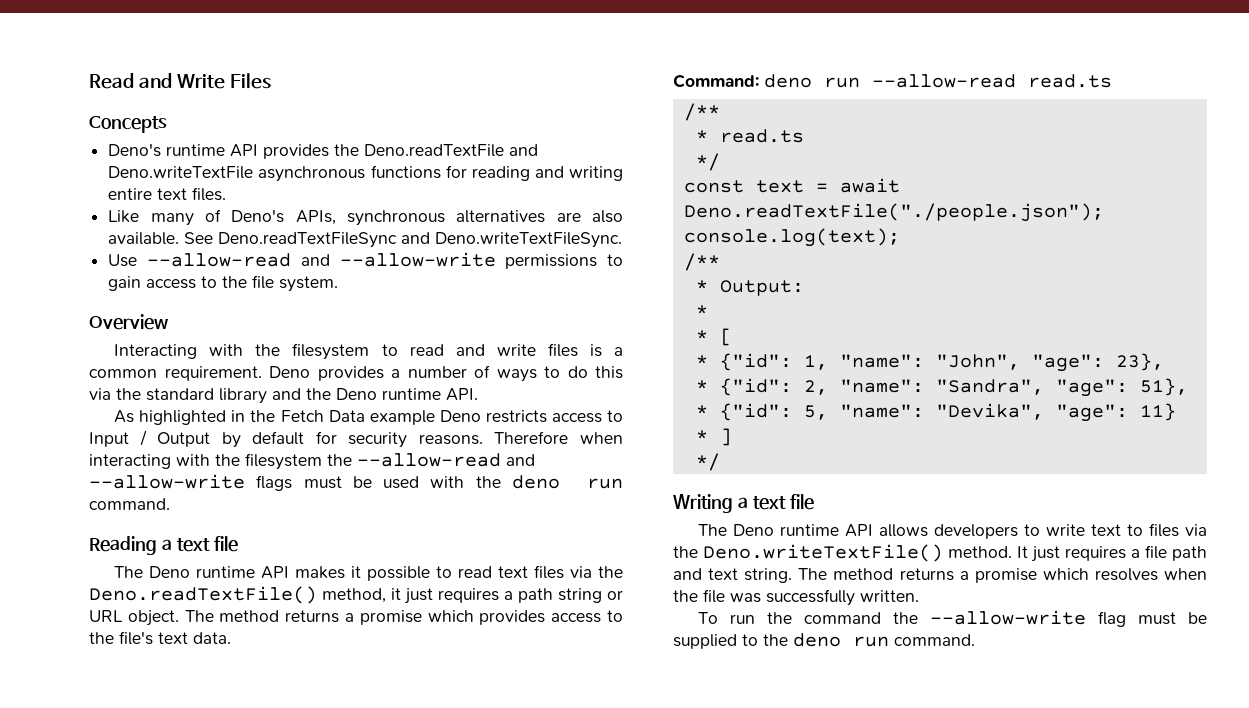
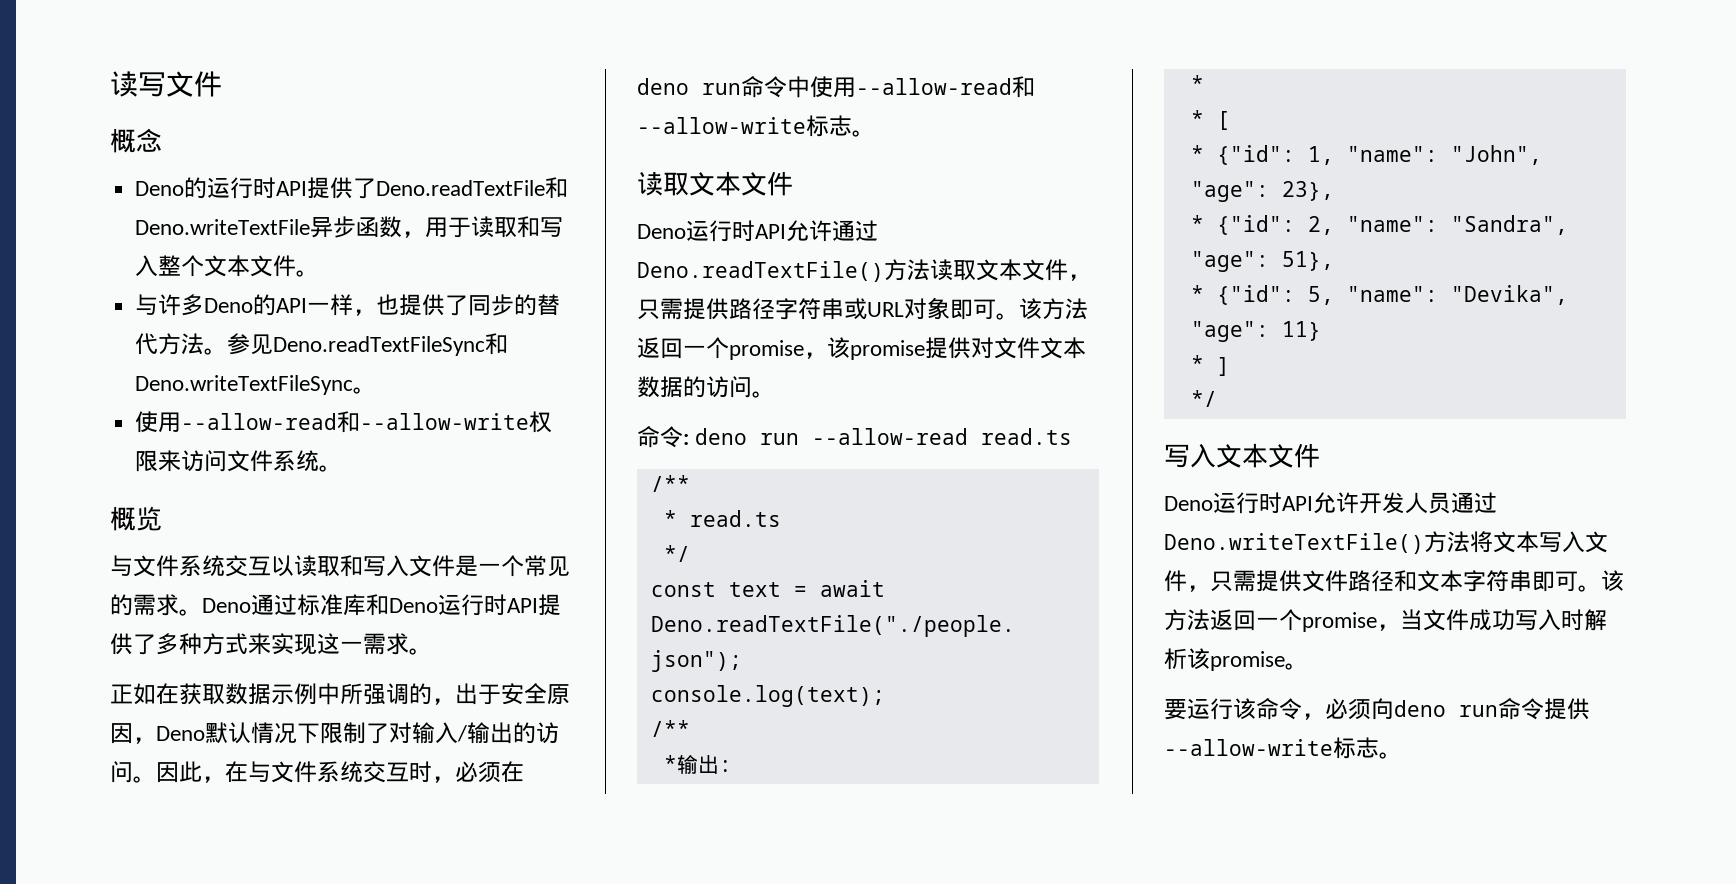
- Read and Write Files
- Concepts
- Deno's runtime API provides the Deno.readTextFile and Deno.writeTextFile asynchronous functions for reading and writing entire text files.
- Like many of Deno's APIs, synchronous alternatives are also available. See Deno.readTextFileSync and Deno.writeTextFileSync.
- Use --allow-read and --allow-write permissions to gain access to the file system.
- Overview
- Interacting with the filesystem to read and write files is a common requirement. Deno provides a number of ways to do this via the standard library and the Deno runtime API.
- As highlighted in the Fetch Data example Deno restricts access to Input / Output by default for security reasons. Therefore when interacting with the filesystem the --allow-read and --allow-write flags must be used with the deno run command.
- Reading a text file
- The Deno runtime API makes it possible to read text files via the Deno.readTextFile() method, it just requires a path string or URL object. The method returns a promise which provides access to the file's text data.
- Command: deno run --allow-read read.ts
+ 读写文件
+ 概念
+ Deno的运行时API提供了Deno.readTextFile和Deno.writeTextFile异步函数，用于读取和写入整个文本文件。
+ 与许多Deno的API一样，也提供了同步的替代方法。参见Deno.readTextFileSync和Deno.writeTextFileSync。
+ 使用--allow-read和--allow-write权限来访问文件系统。
+ 概览
+ 与文件系统交互以读取和写入文件是一个常见的需求。Deno通过标准库和Deno运行时API提供了多种方式来实现这一需求。
+ 正如在获取数据示例中所强调的，出于安全原因，Deno默认情况下限制了对输入/输出的访问。因此，在与文件系统交互时，必须在deno run命令中使用--allow-read和--allow-write标志。
+ 读取文本文件
+ Deno运行时API允许通过Deno.readTextFile()方法读取文本文件，只需提供路径字符串或URL对象即可。该方法返回一个promise，该promise提供对文件文本数据的访问。
+ 命令: deno run --allow-read read.ts
- * Output:
+ *输出:
- Writing a text file
- The Deno runtime API allows developers to write text to files via the Deno.writeTextFile() method. It just requires a file path and text string. The method returns a promise which resolves when the file was successfully written.
- To run the command the --allow-write flag must be supplied to the deno run command.
+ 写入文本文件
+ Deno运行时API允许开发人员通过Deno.writeTextFile()方法将文本写入文件，只需提供文件路径和文本字符串即可。该方法返回一个promise，当文件成功写入时解析该promise。
+ 要运行该命令，必须向deno run命令提供--allow-write标志。

